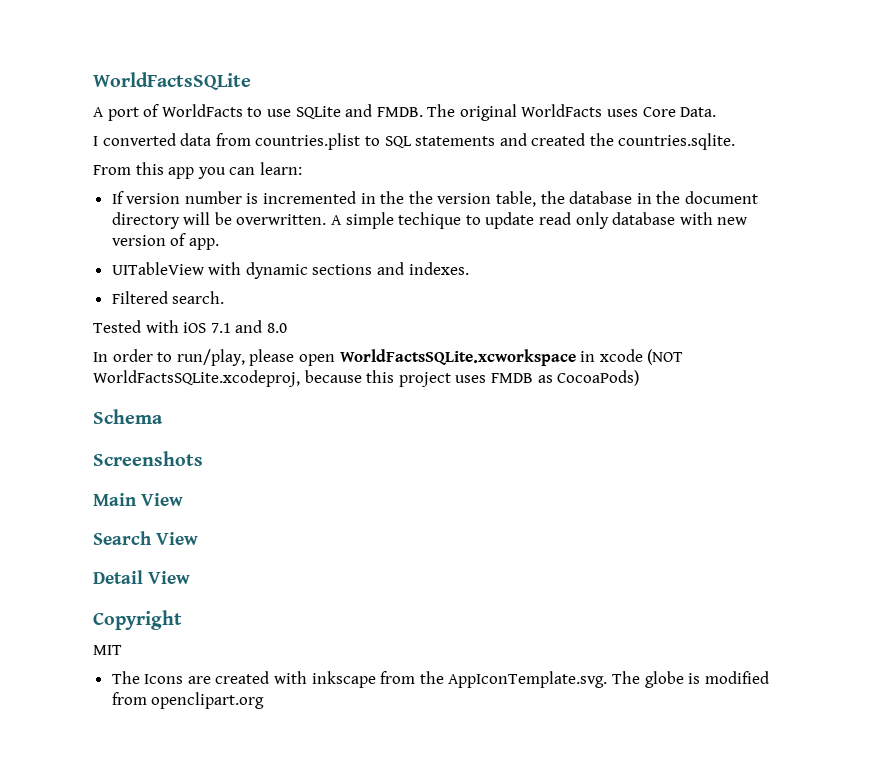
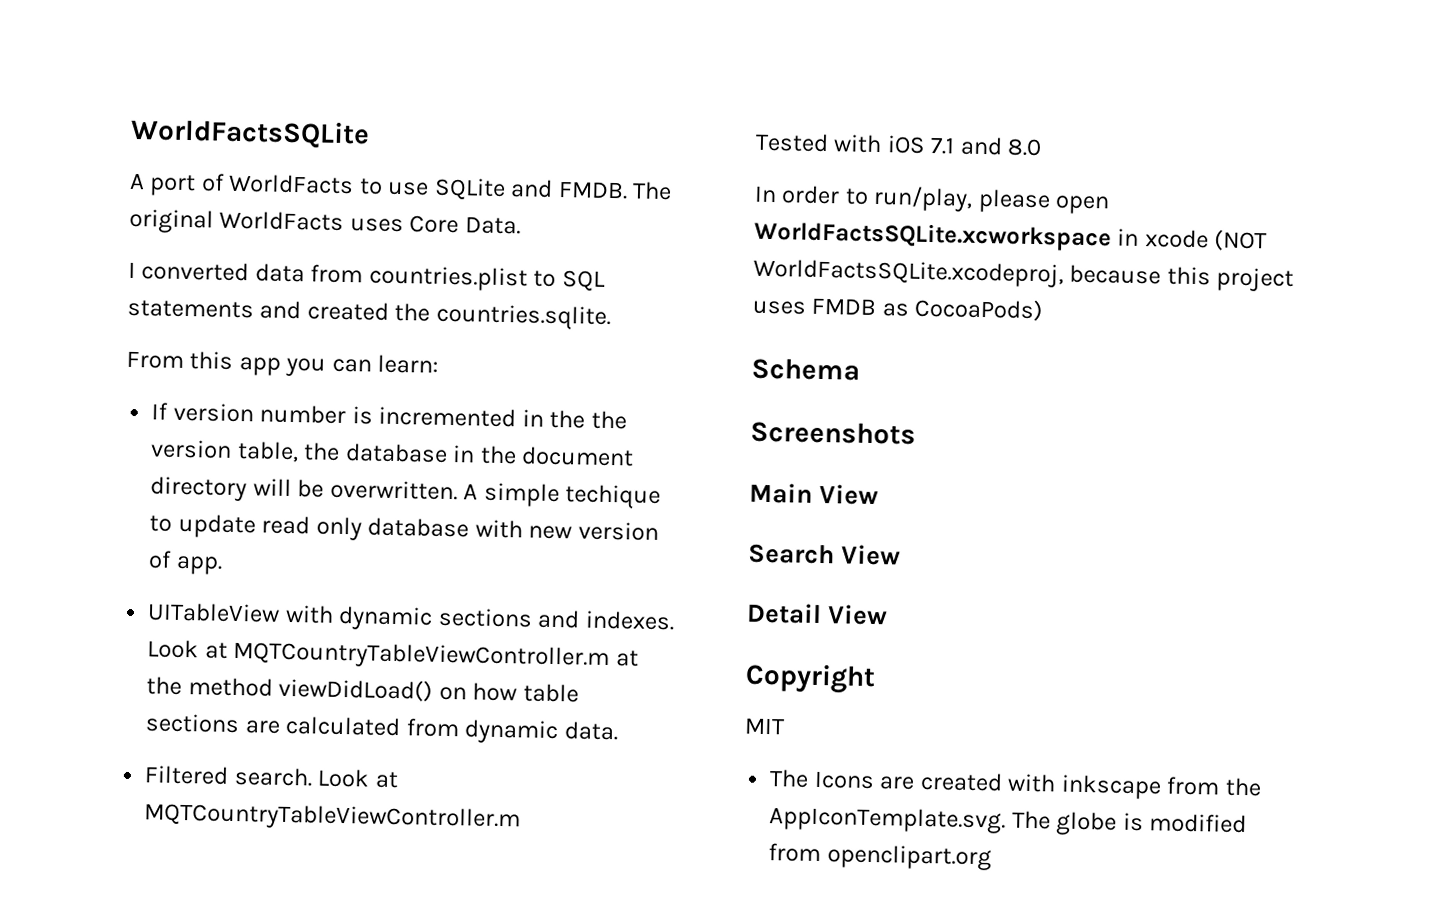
+ Look at MQTCountryTableViewController.m at the method viewDidLoad() on how table sections are calculated from dynamic data.
- Filtered search.
+ Filtered search. Look at MQTCountryTableViewController.m

